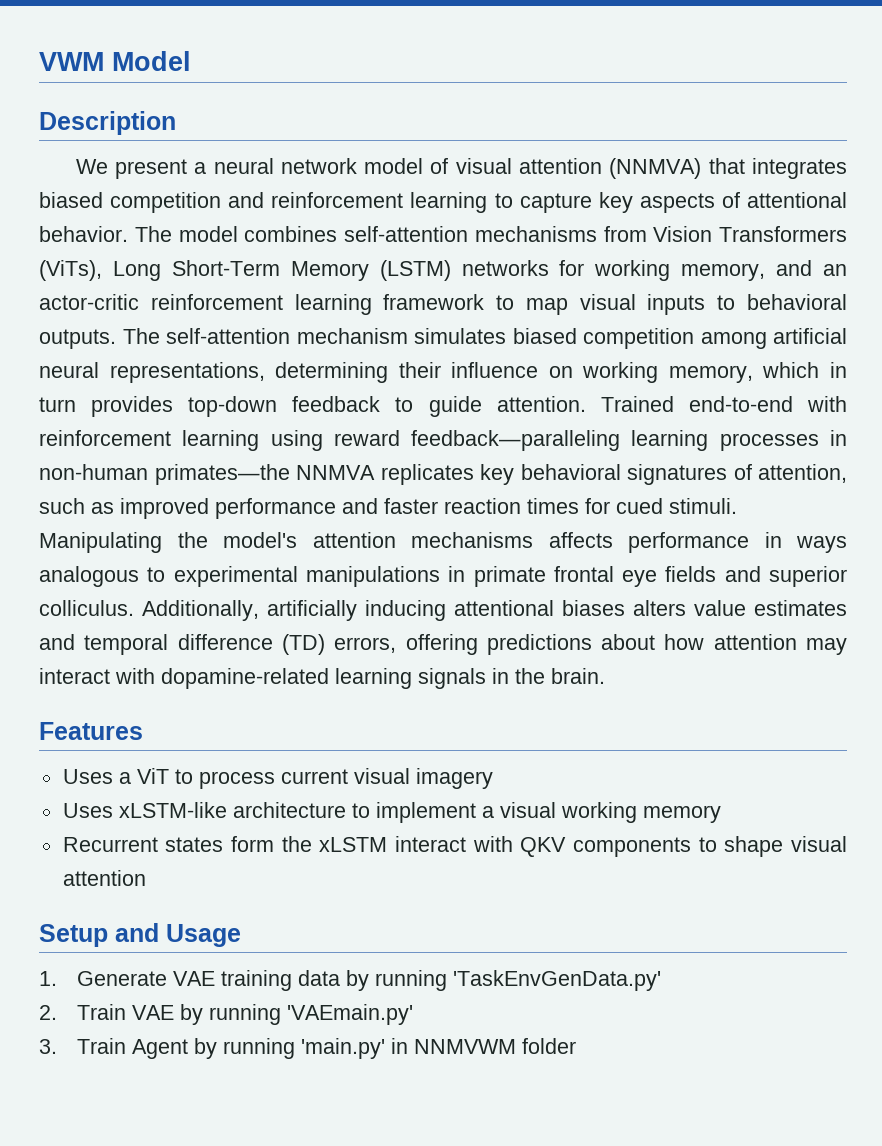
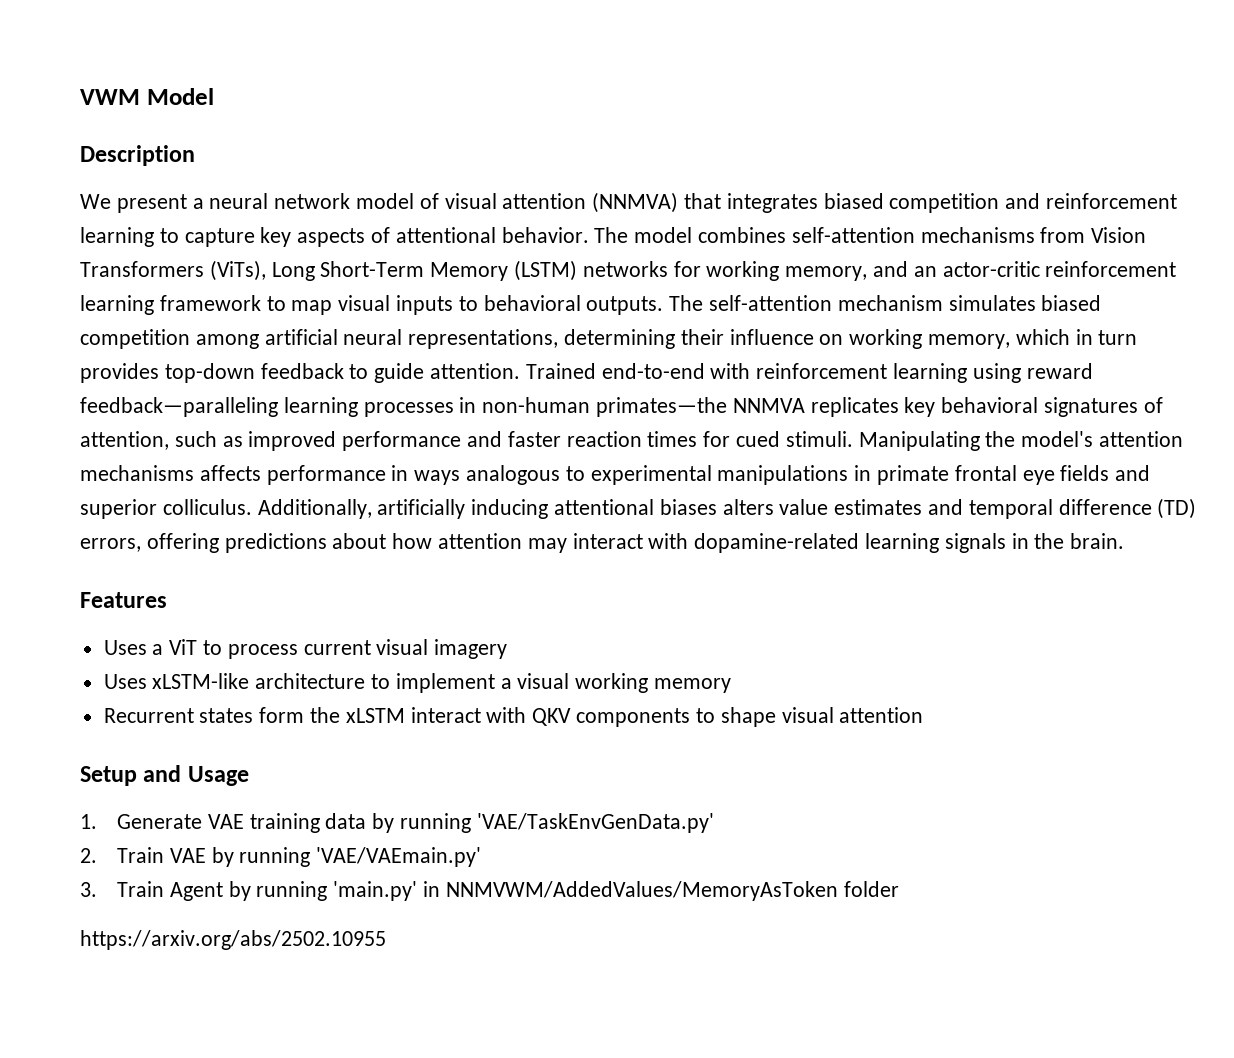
- 1. Generate VAE training data by running 'TaskEnvGenData.py'
+ 1. Generate VAE training data by running 'VAE/TaskEnvGenData.py'
- 2. Train VAE by running 'VAEmain.py'
+ 2. Train VAE by running 'VAE/VAEmain.py'
- 3. Train Agent by running 'main.py' in NNMVWM folder
+ 3. Train Agent by running 'main.py' in NNMVWM/AddedValues/MemoryAsToken folder
+ https://arxiv.org/abs/2502.10955

